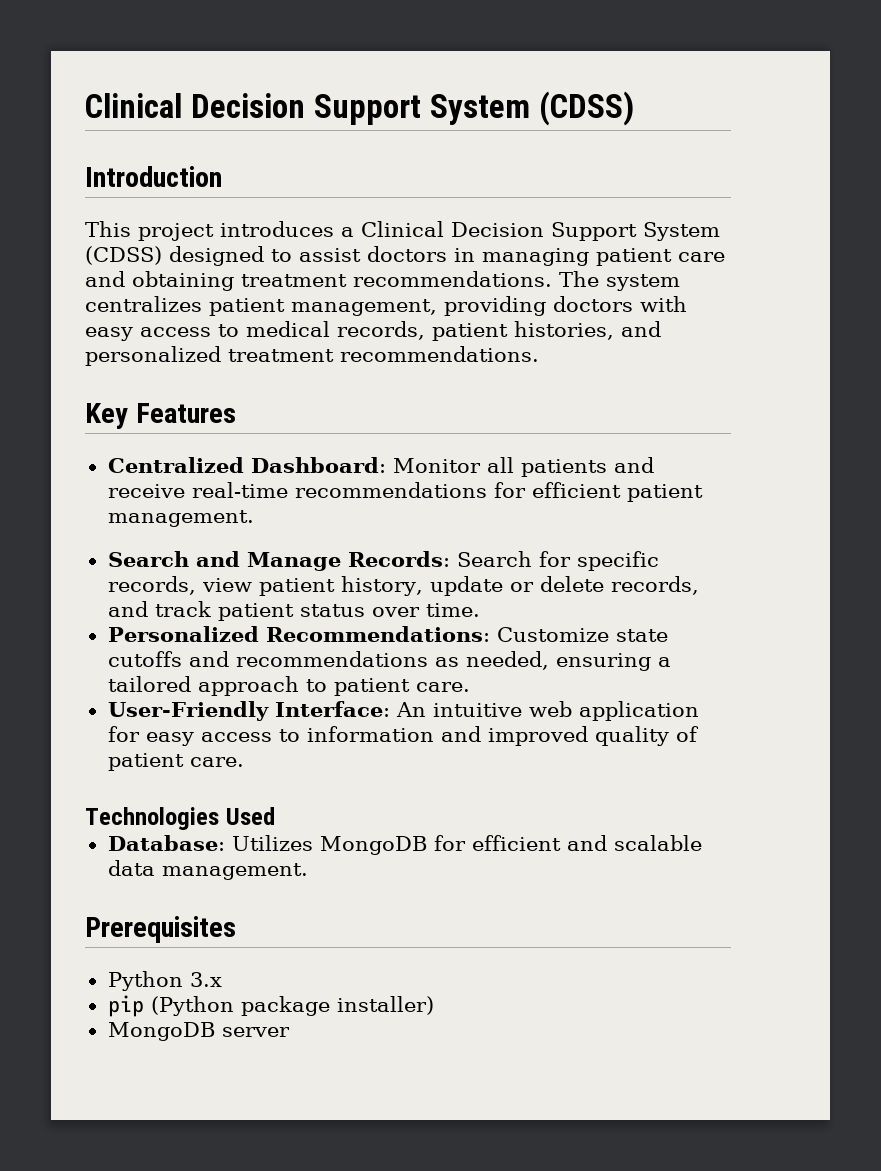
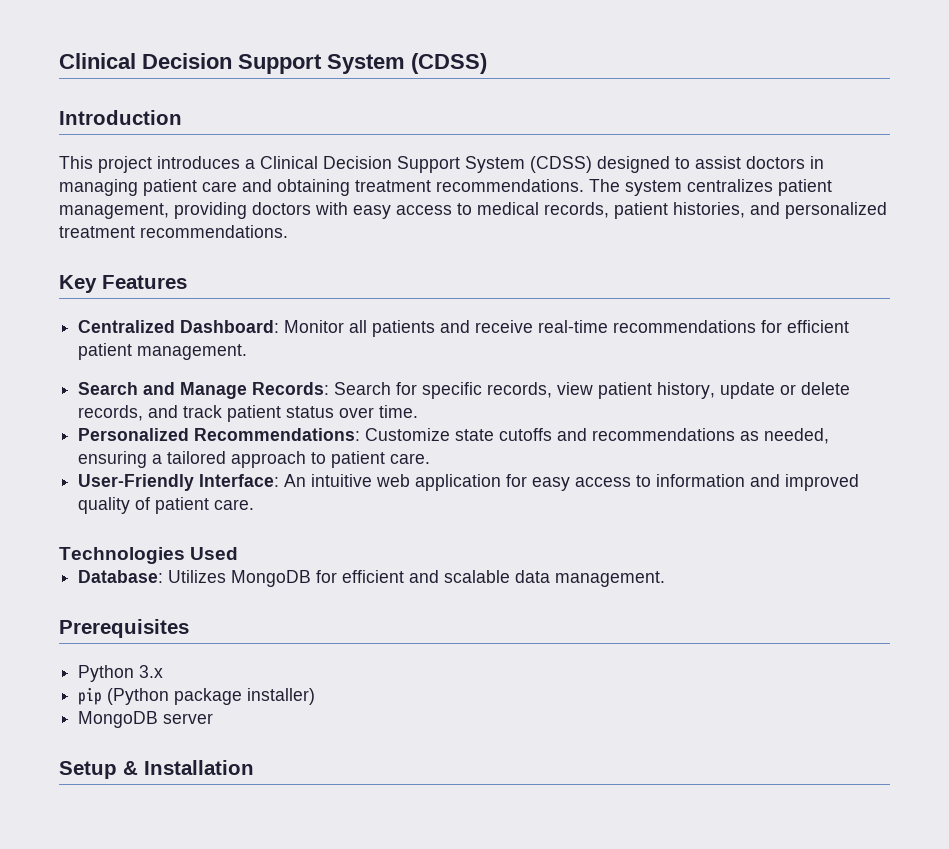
+ Setup & Installation

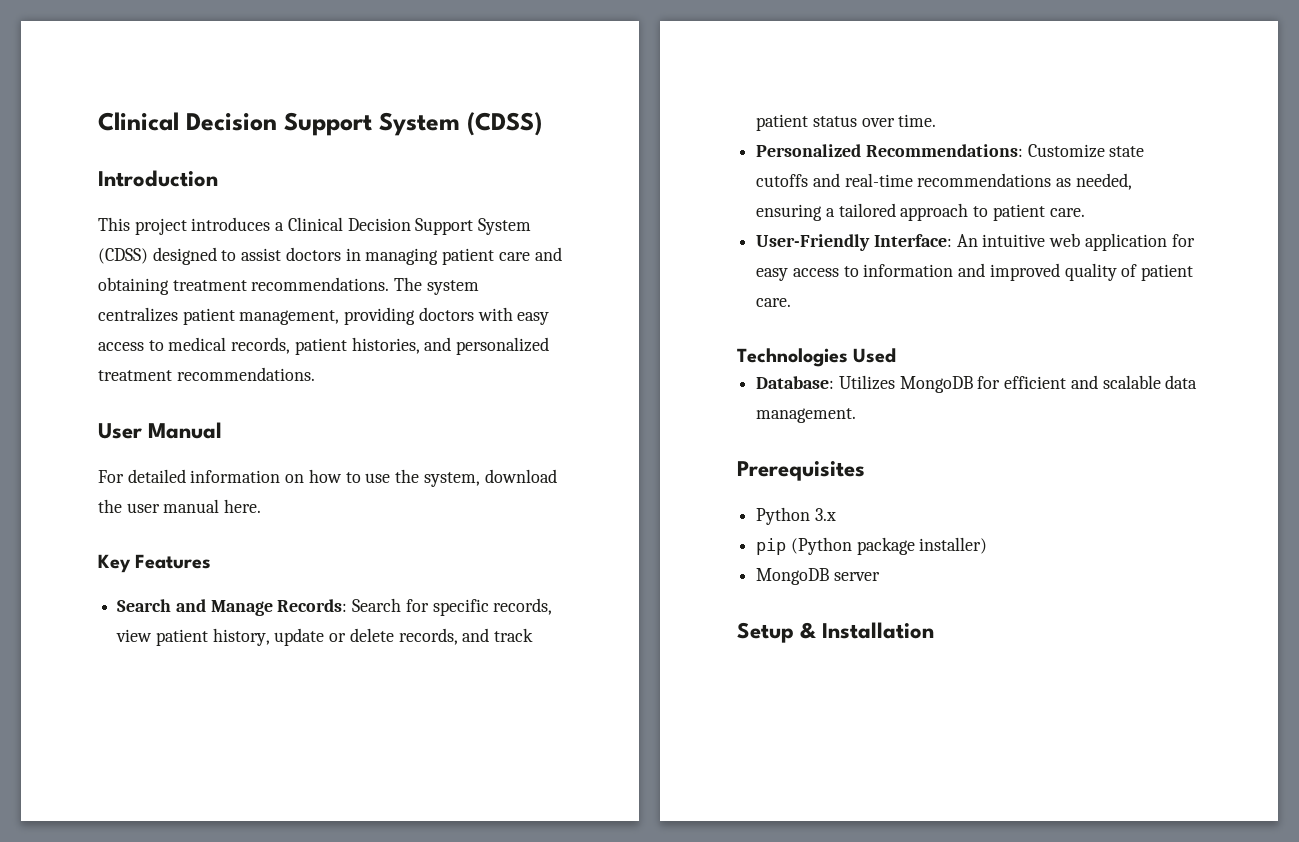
+ User Manual
+ For detailed information on how to use the system, download the user manual here.
  Key Features
- Centralized Dashboard: Monitor all patients and receive real-time recommendations for efficient patient management.
- Personalized Recommendations: Customize state cutoffs and recommendations as needed, ensuring a tailored approach to patient care.
+ Personalized Recommendations: Customize state cutoffs and real-time recommendations as needed, ensuring a tailored approach to patient care.

